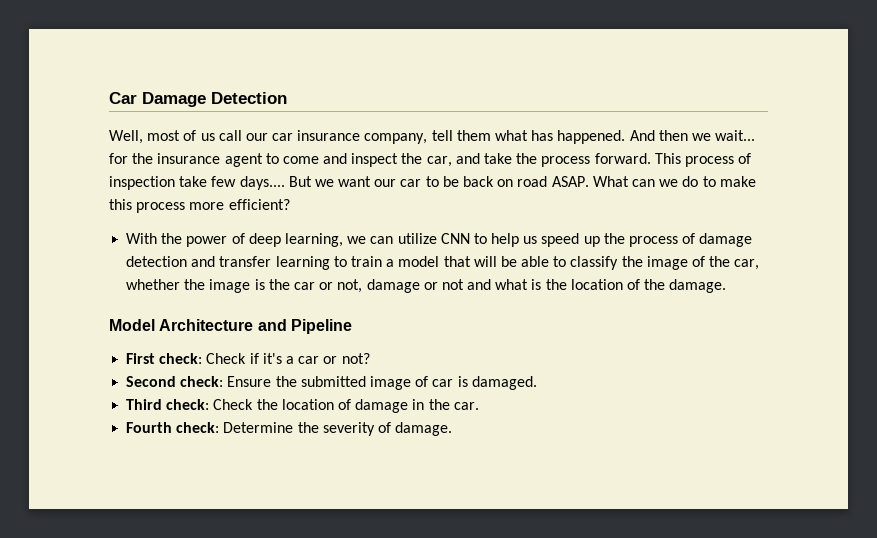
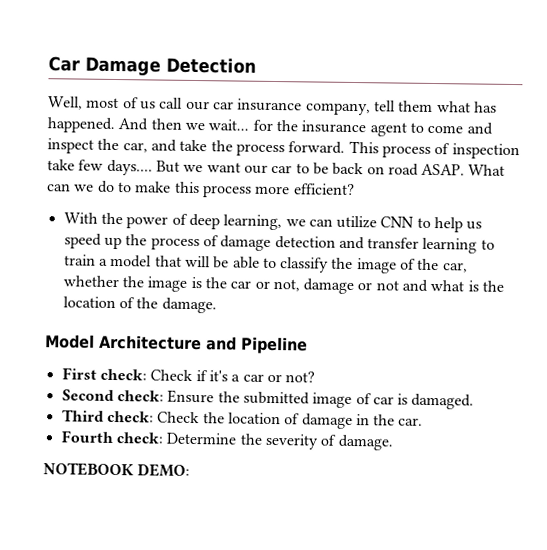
+ NOTEBOOK DEMO:

